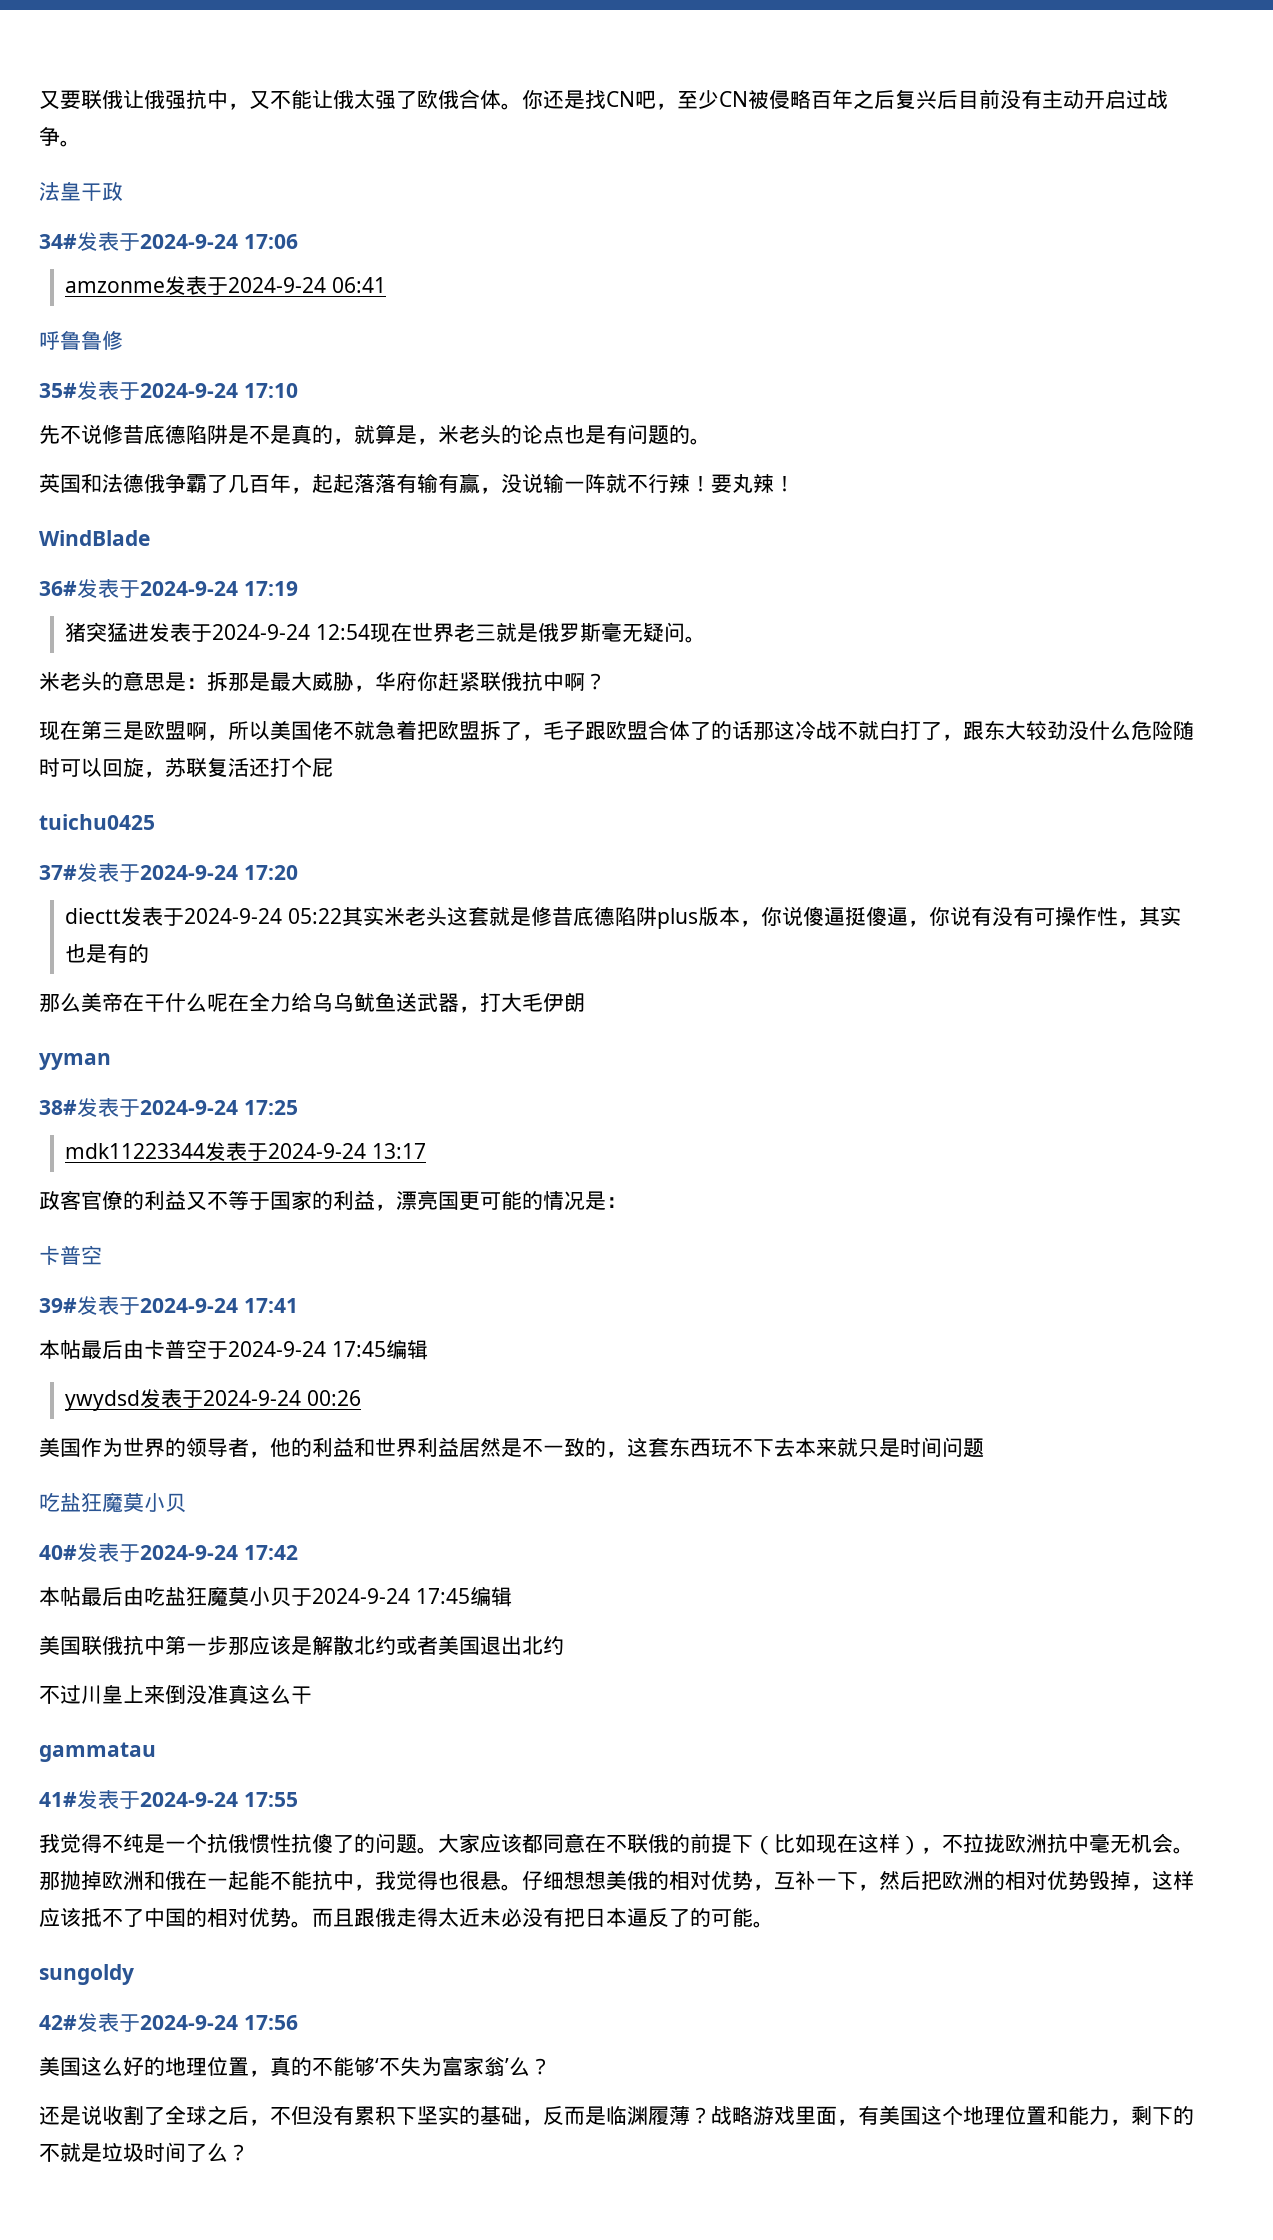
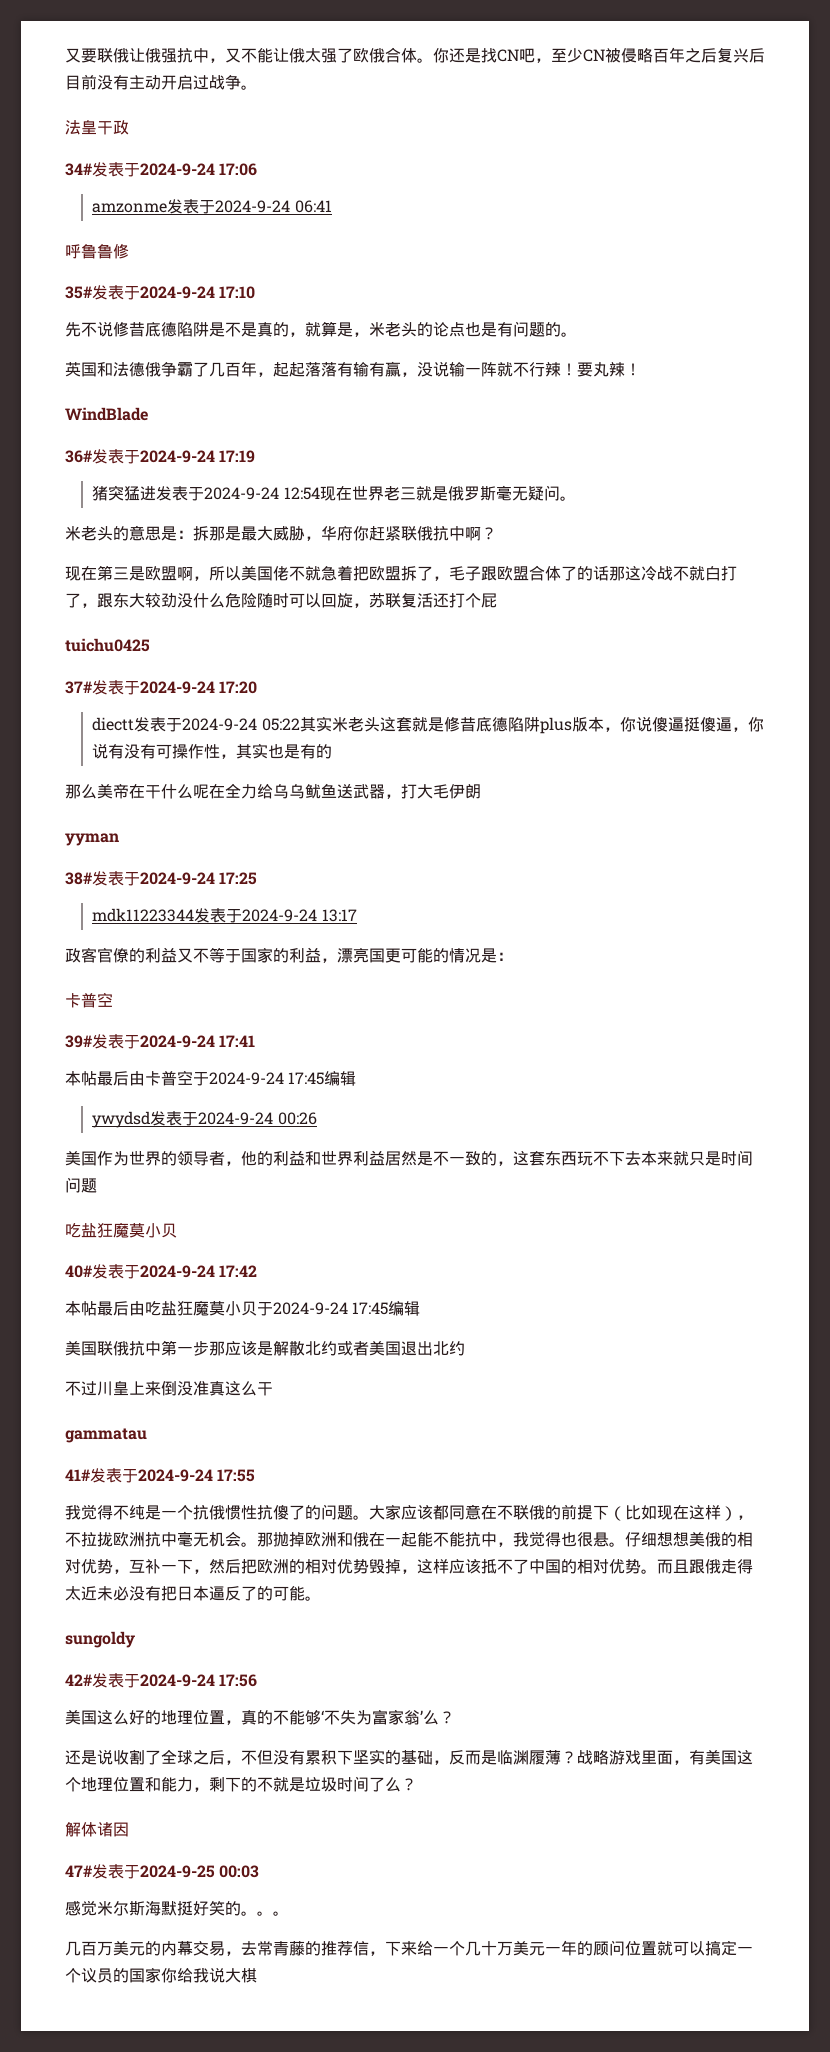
+ 解体诸因
+ 47#发表于2024-9-25 00:03
+ 感觉米尔斯海默挺好笑的。。。
+ 几百万美元的内幕交易，去常青藤的推荐信，下来给一个几十万美元一年的顾问位置就可以搞定一个议员的国家你给我说大棋

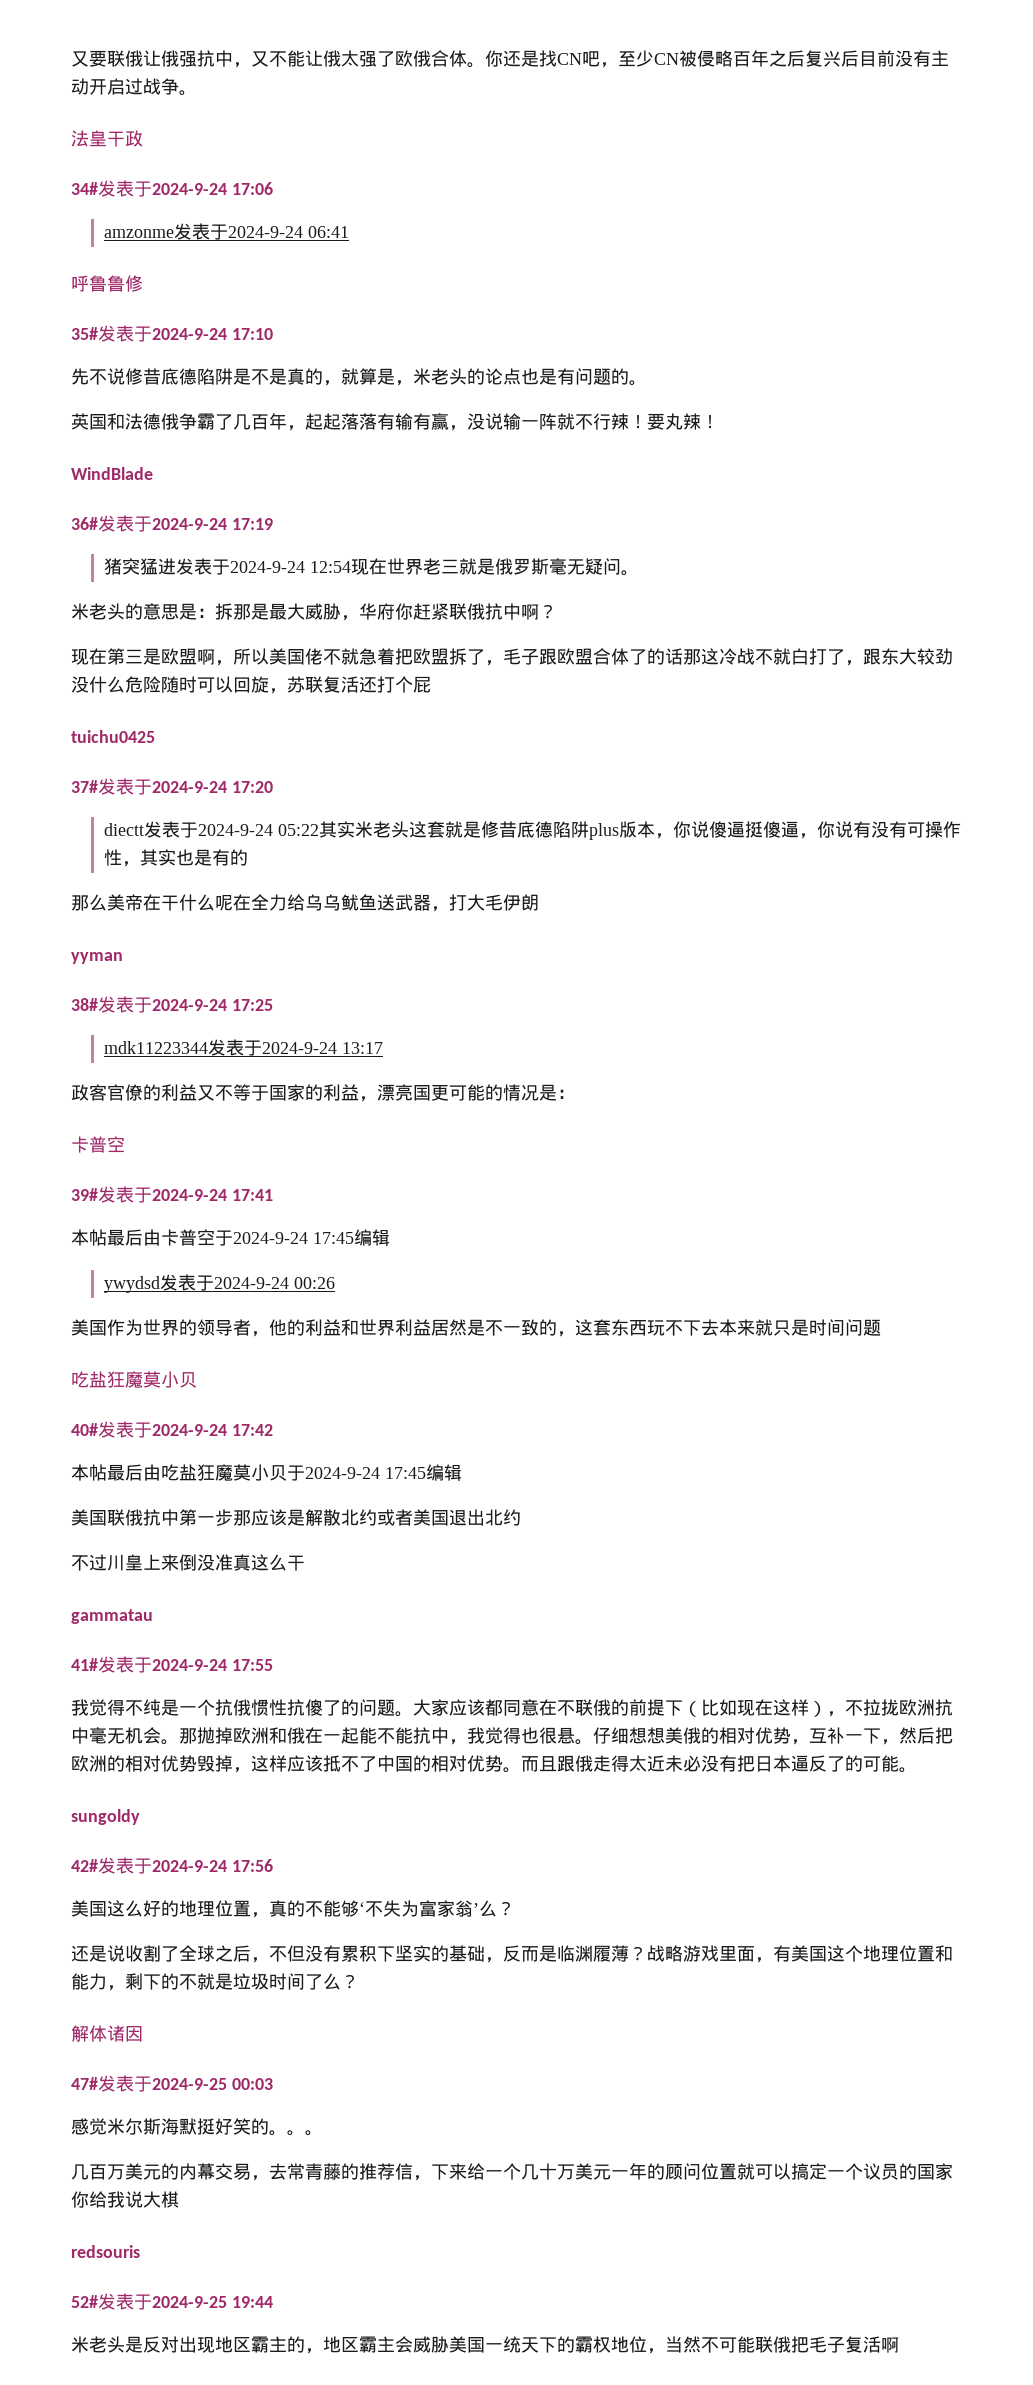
+ redsouris
+ 52#发表于2024-9-25 19:44
+ 米老头是反对出现地区霸主的，地区霸主会威胁美国一统天下的霸权地位，当然不可能联俄把毛子复活啊

